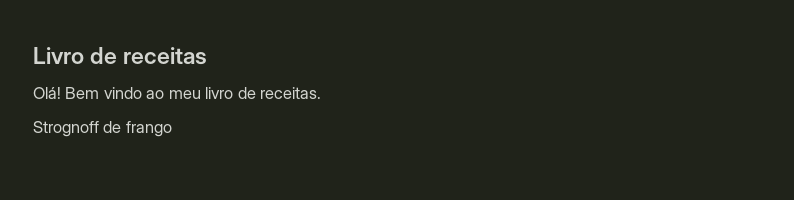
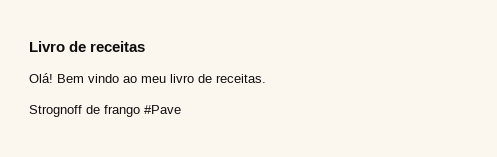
- Strognoff de frango
+ Strognoff de frango #Pave

